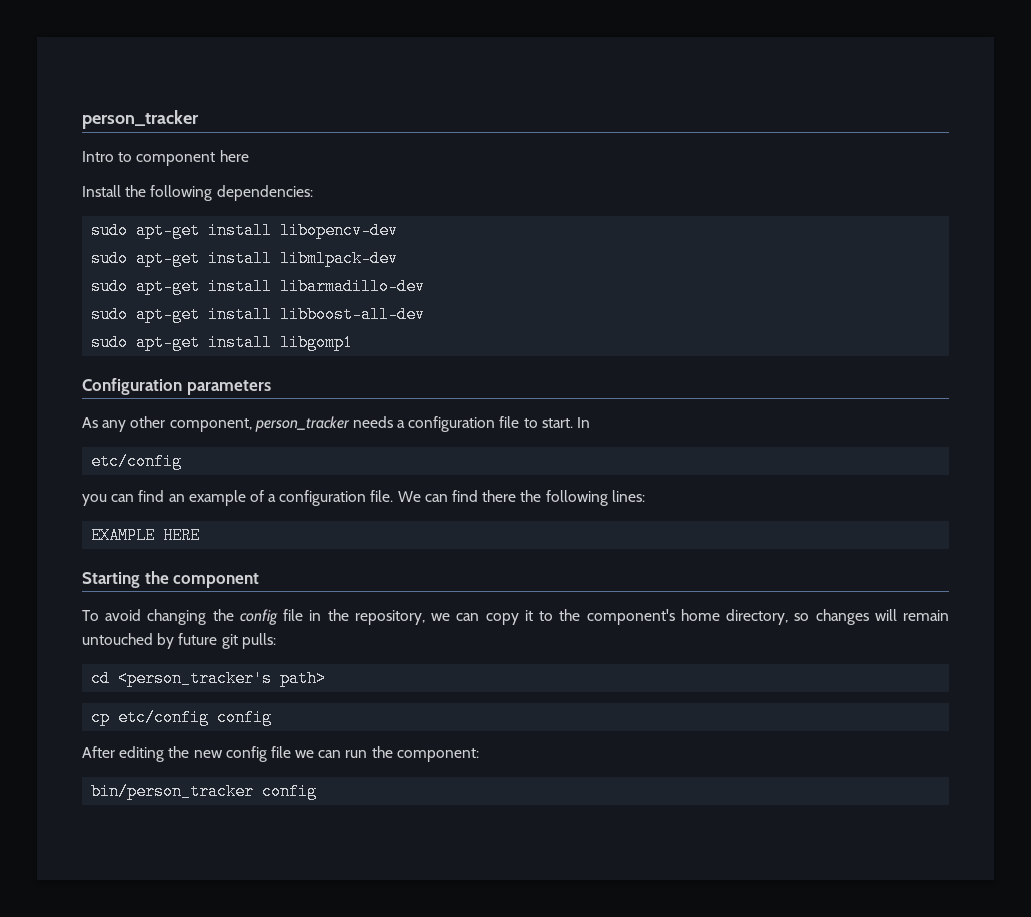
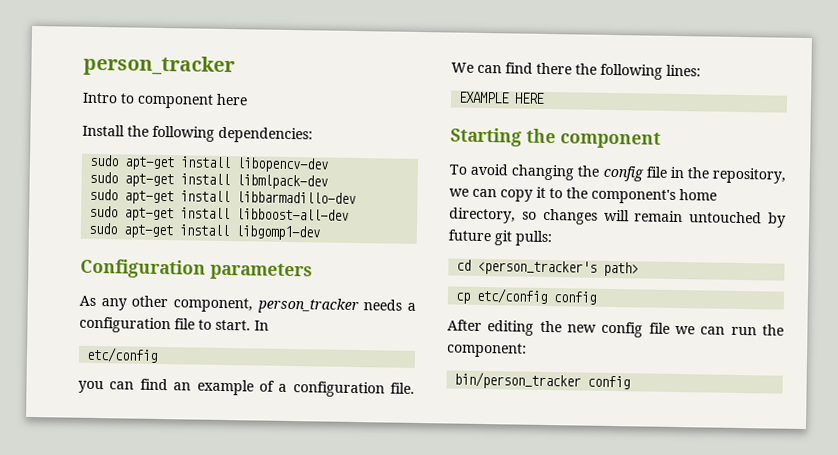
- sudo apt-get install libarmadillo-dev
+ sudo apt-get install libbarmadillo-dev
- sudo apt-get install libgomp1
+ sudo apt-get install libgomp1-dev

